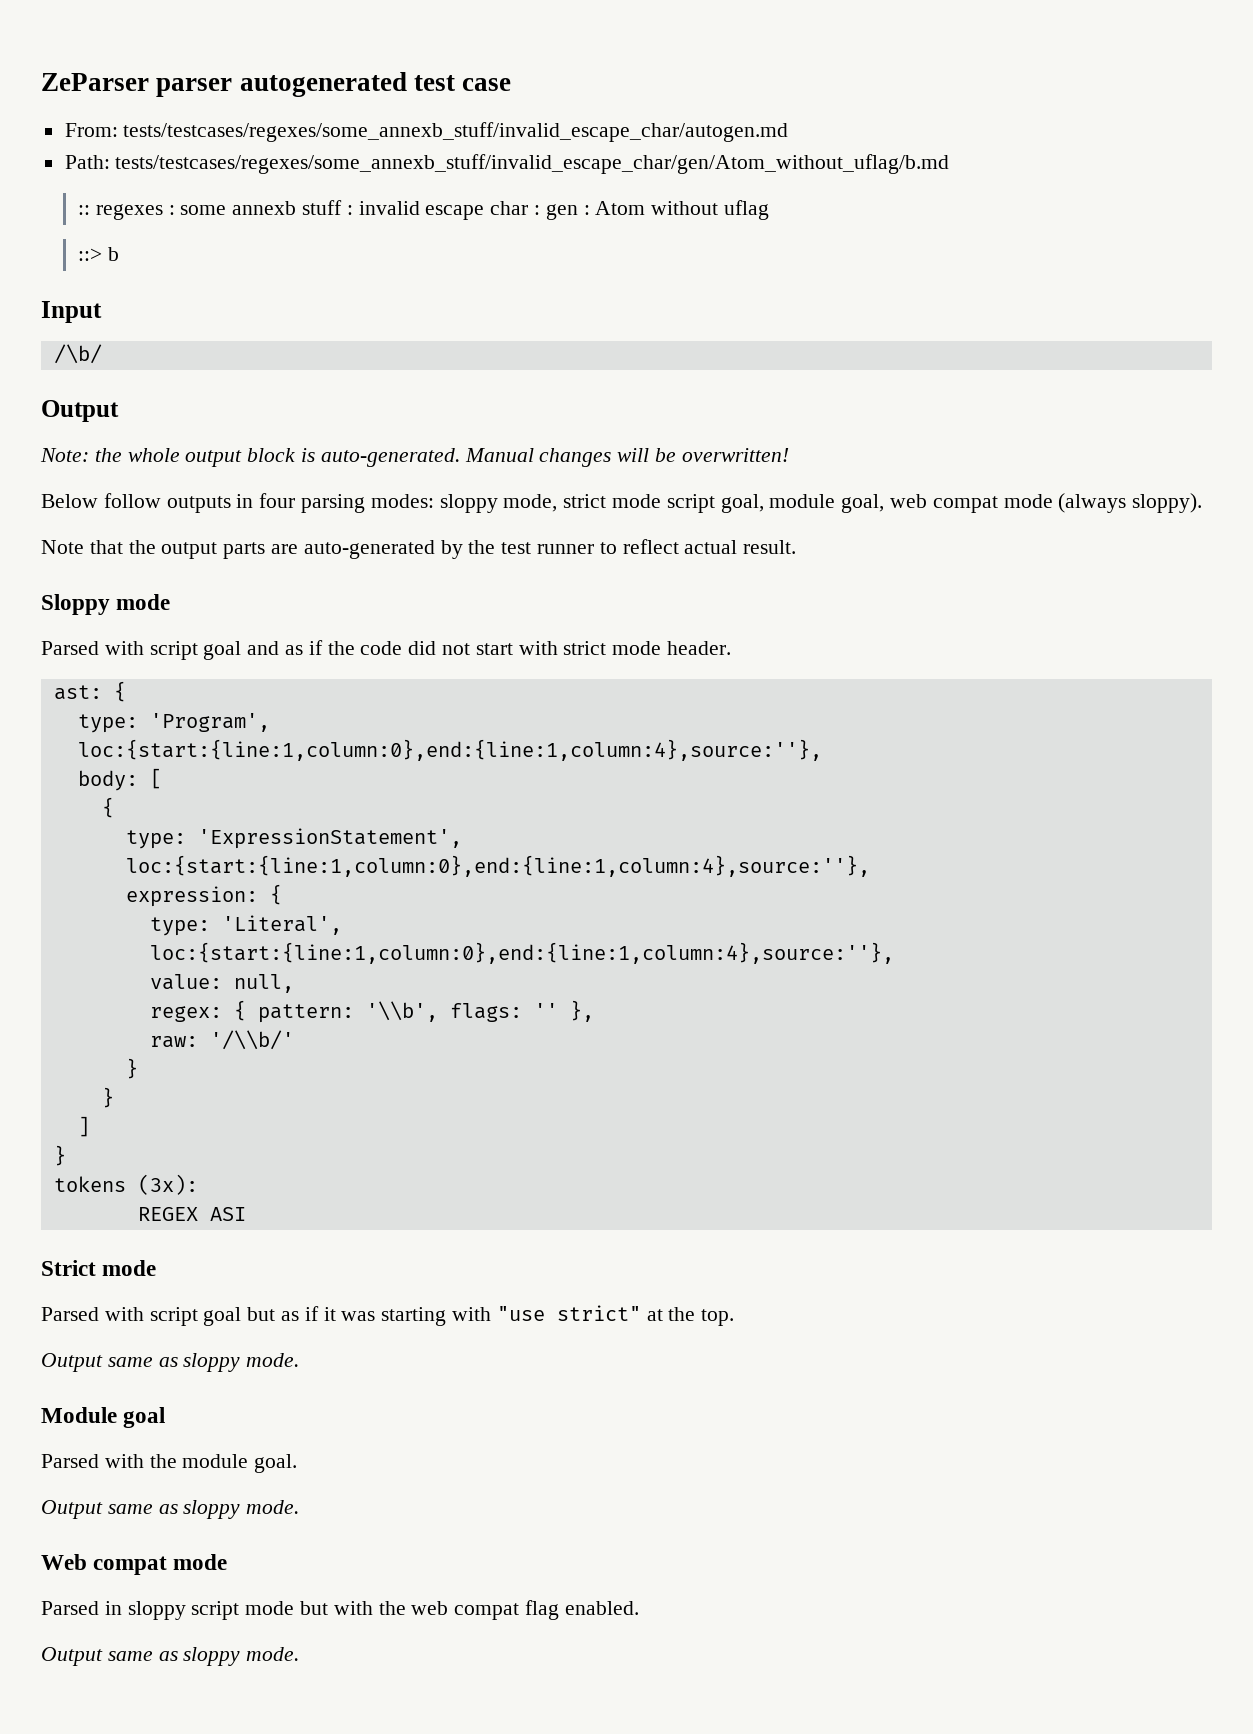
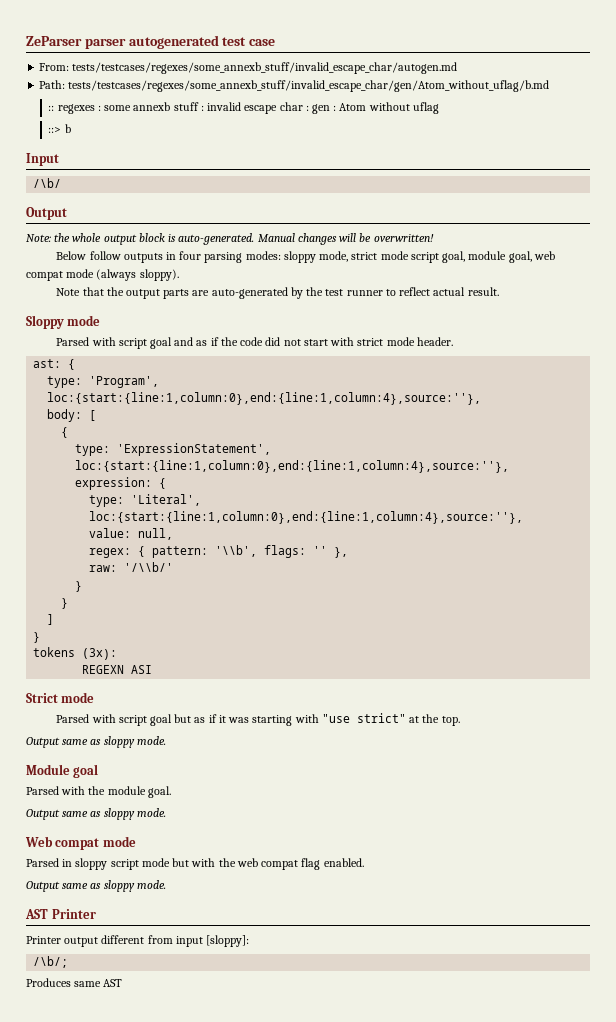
- REGEX ASI
+ REGEXN ASI
+ AST Printer
+ Printer output different from input [sloppy]:
+ /\b/;
+ Produces same AST

